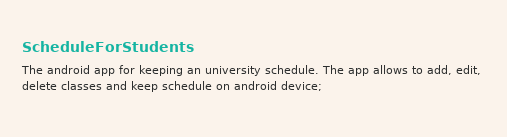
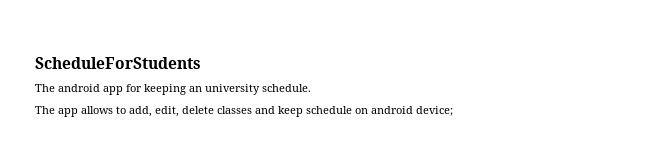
- The android app for keeping an university schedule. The app allows to add, edit, delete classes and keep schedule on android device;
+ The android app for keeping an university schedule.
+ The app allows to add, edit, delete classes and keep schedule on android device;

